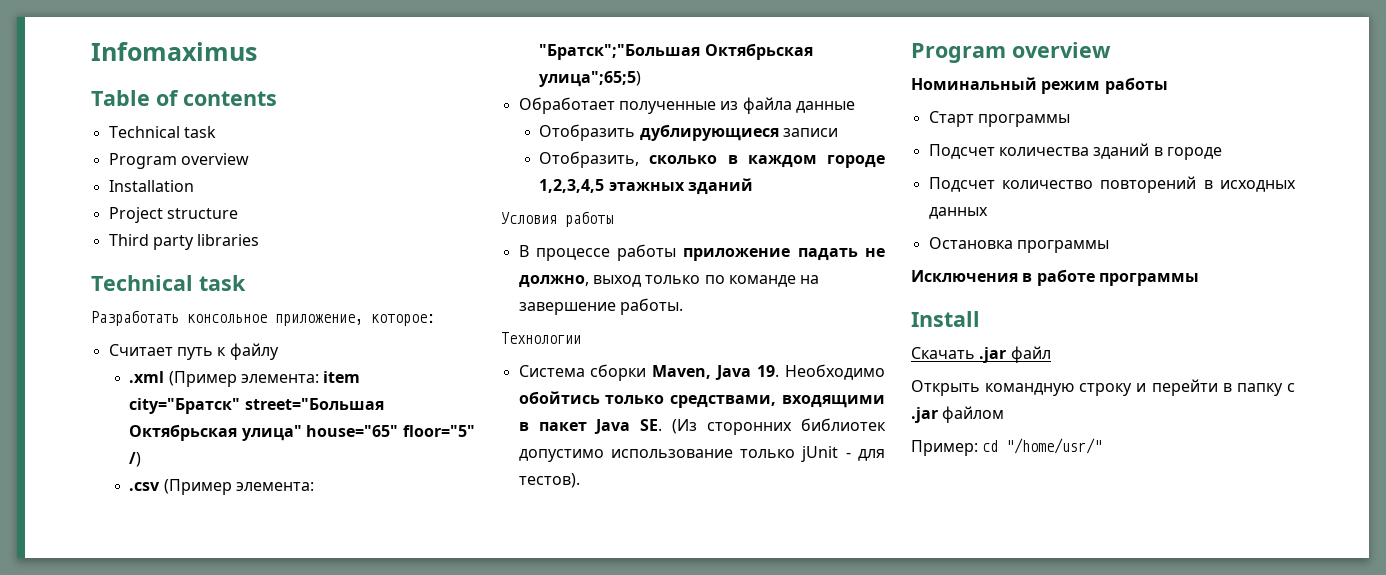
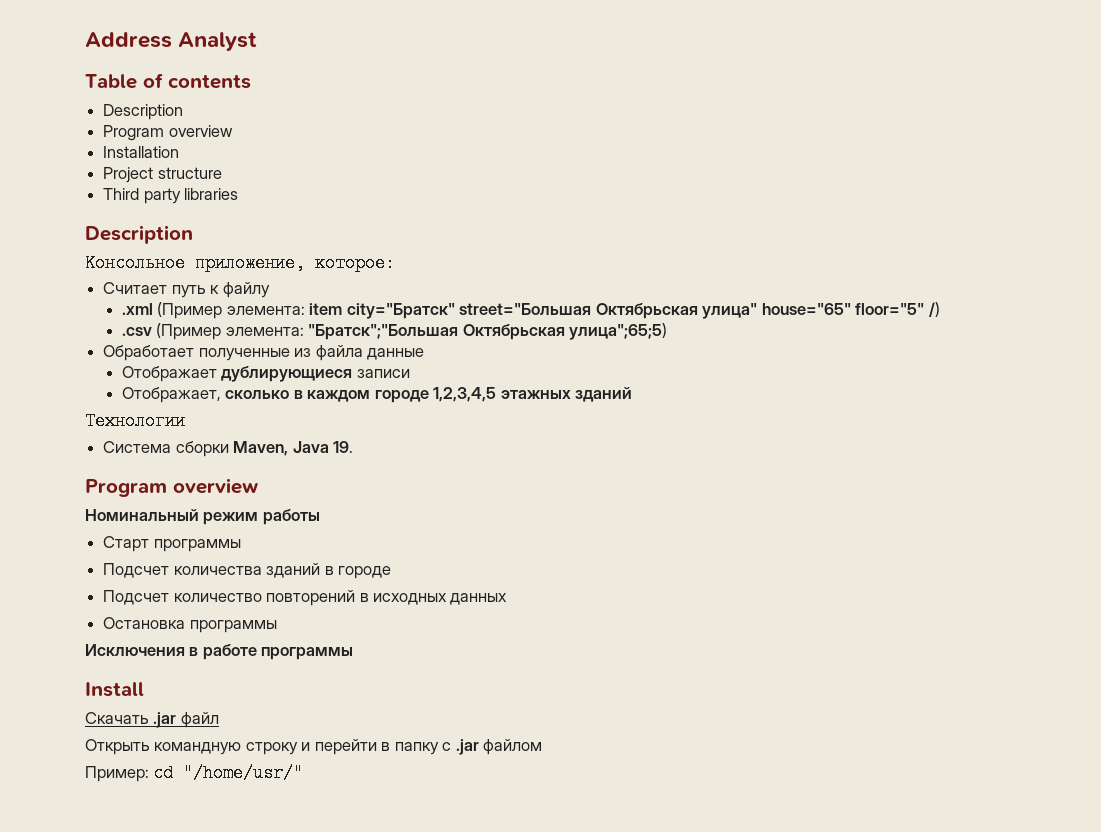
- Infomaximus
+ Address Analyst
  Table of contents
- Technical task
+ Description
  Third party libraries
- Technical task
- Разработать консольное приложение, которое:
+ Description
+ Консольное приложение, которое:
- Отобразить дублирующиеся записи
+ Отображает дублирующиеся записи
- Отобразить, сколько в каждом городе 1,2,3,4,5 этажных зданий
+ Отображает, сколько в каждом городе 1,2,3,4,5 этажных зданий
- Условия работы
- В процессе работы приложение падать не должно, выход только по команде на завершение работы.
- Система сборки Maven, Java 19. Необходимо обойтись только средствами, входящими в пакет Java SE. (Из сторонних библиотек допустимо использование только jUnit - для тестов).
+ Система сборки Maven, Java 19.

